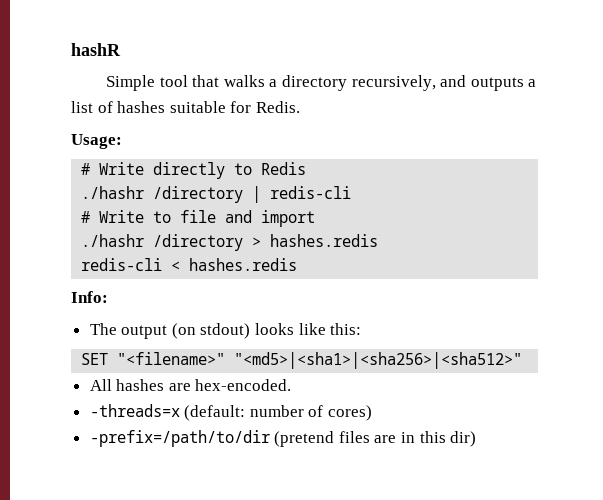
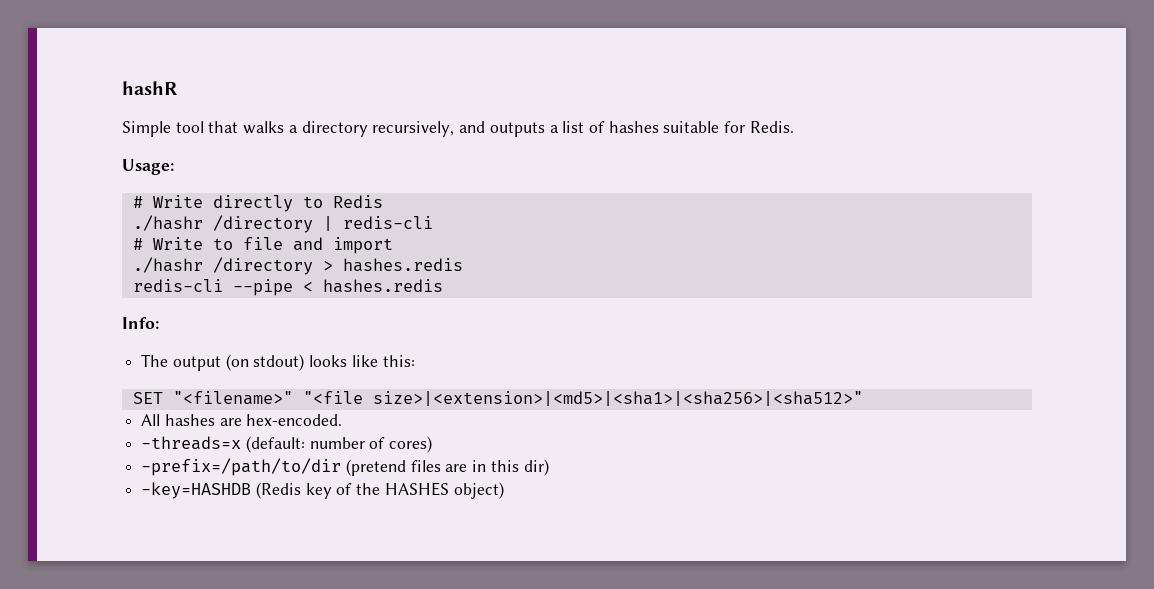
- redis-cli < hashes.redis
+ redis-cli --pipe < hashes.redis
- SET "<filename>" "<md5>|<sha1>|<sha256>|<sha512>"
+ SET "<filename>" "<file size>|<extension>|<md5>|<sha1>|<sha256>|<sha512>"
+ -key=HASHDB (Redis key of the HASHES object)

